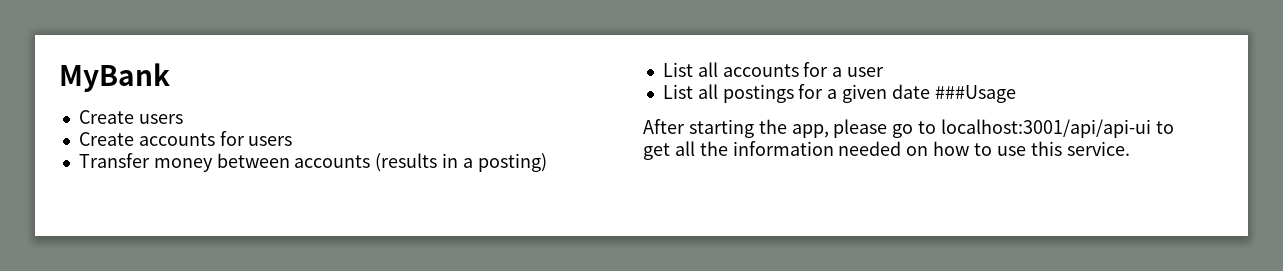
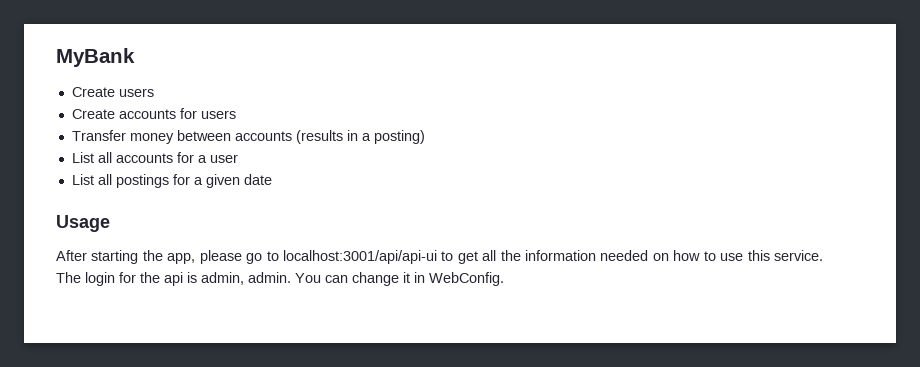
- List all postings for a given date ###Usage
+ List all postings for a given date
+ Usage
+ The login for the api is admin, admin. You can change it in WebConfig.

